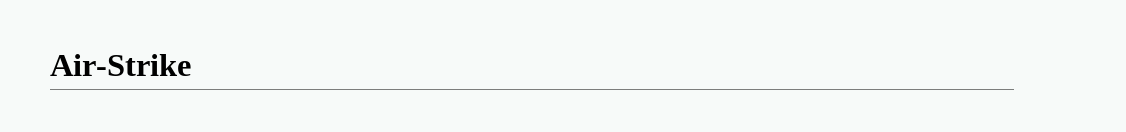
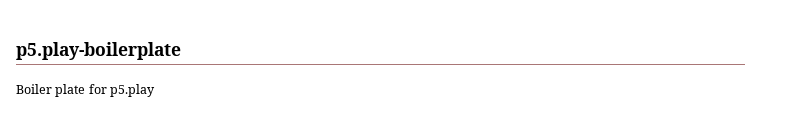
- Air-Strike
+ p5.play-boilerplate
+ Boiler plate for p5.play

